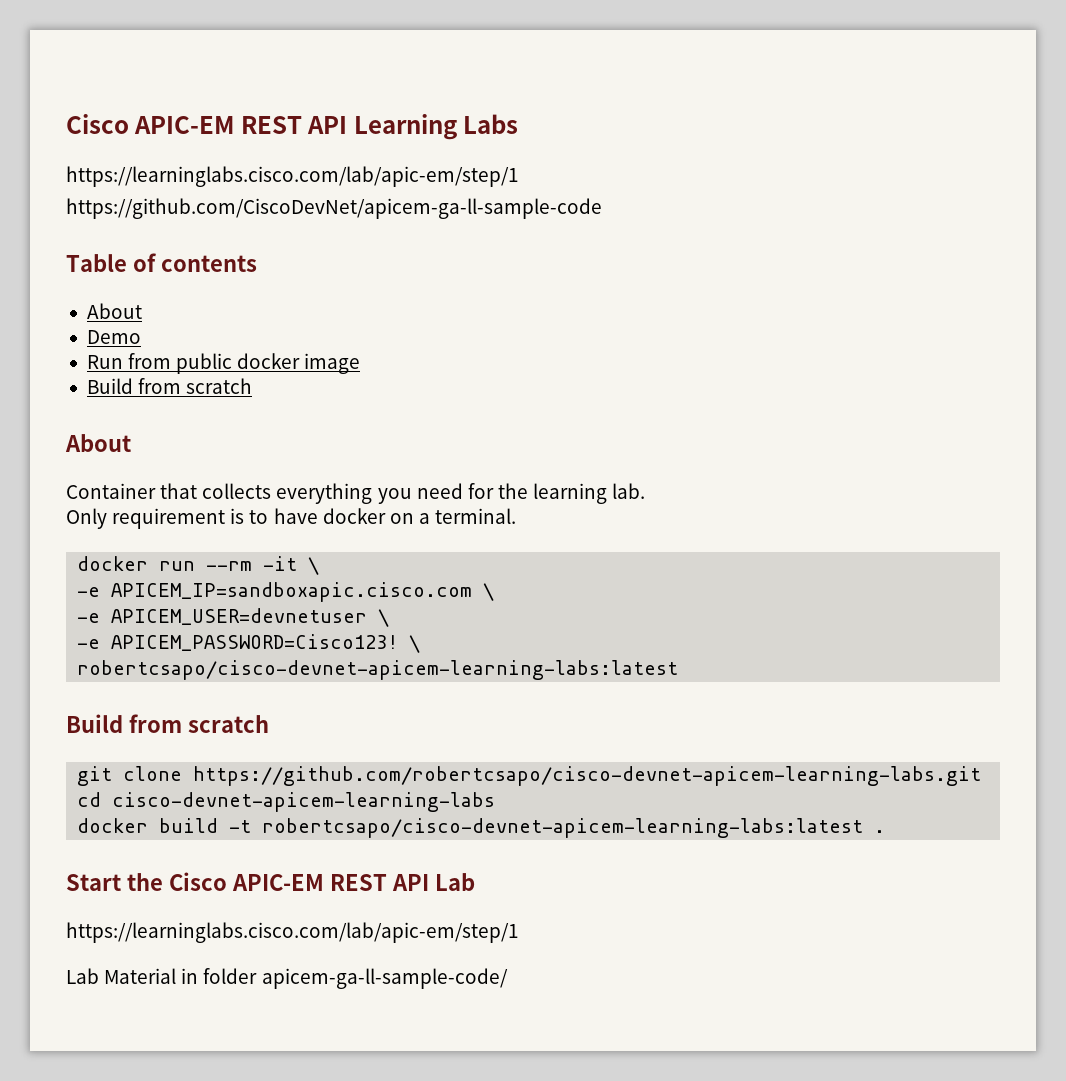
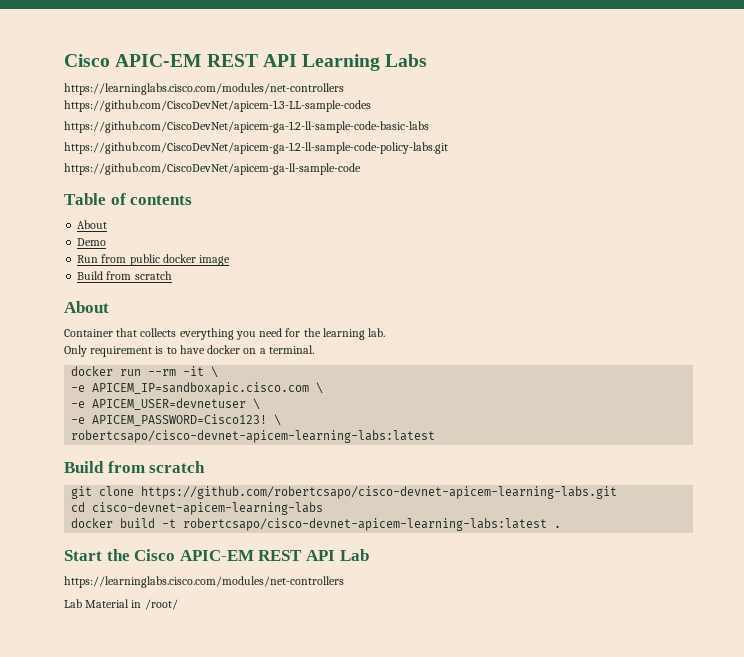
  Cisco APIC-EM REST API Learning Labs
- https://learninglabs.cisco.com/lab/apic-em/step/1
+ https://learninglabs.cisco.com/modules/net-controllers
+ https://github.com/CiscoDevNet/apicem-1.3-LL-sample-codes
+ https://github.com/CiscoDevNet/apicem-ga-1.2-ll-sample-code-basic-labs
+ https://github.com/CiscoDevNet/apicem-ga-1.2-ll-sample-code-policy-labs.git
  Start the Cisco APIC-EM REST API Lab
- https://learninglabs.cisco.com/lab/apic-em/step/1
+ https://learninglabs.cisco.com/modules/net-controllers
- Lab Material in folder apicem-ga-ll-sample-code/
+ Lab Material in /root/

